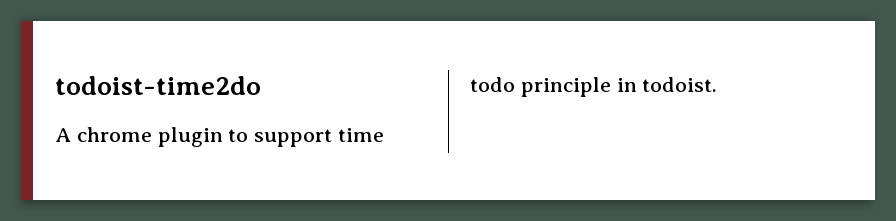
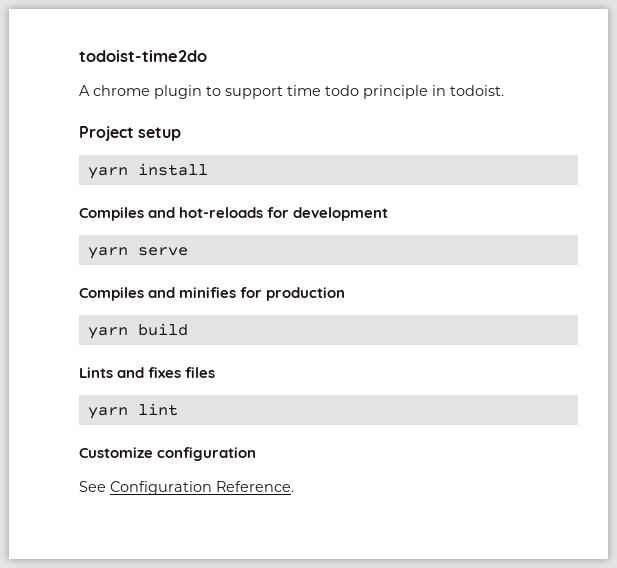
+ Project setup
+ yarn install
+ Compiles and hot-reloads for development
+ yarn serve
+ Compiles and minifies for production
+ yarn build
+ Lints and fixes files
+ yarn lint
+ Customize configuration
+ See Configuration Reference.

